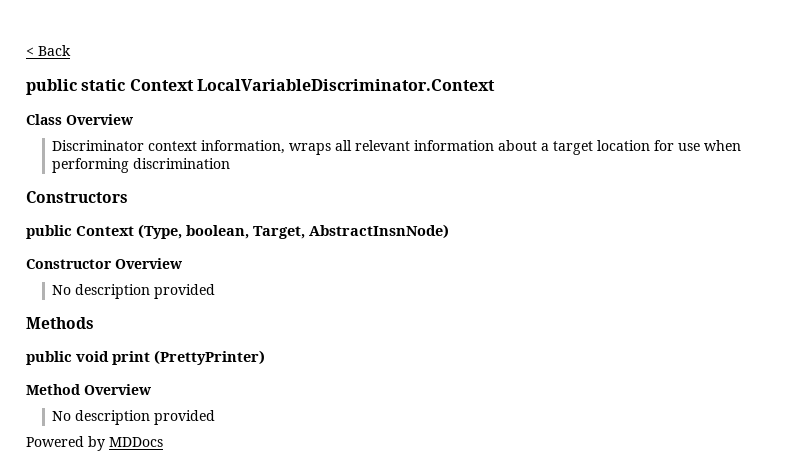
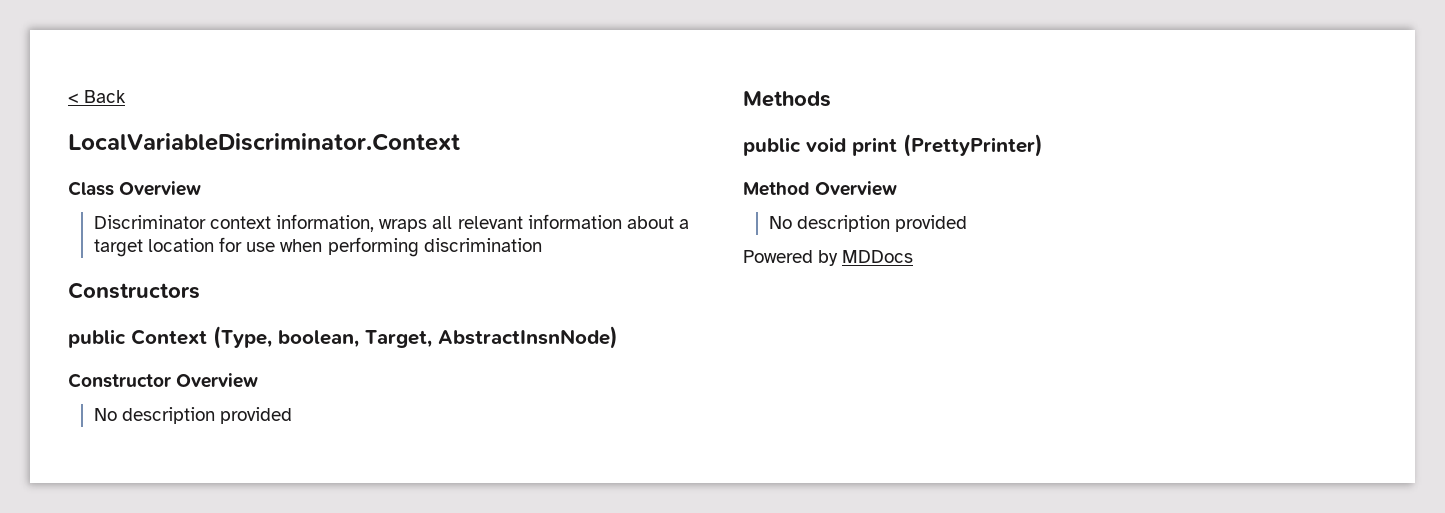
- public static Context LocalVariableDiscriminator.Context
+ LocalVariableDiscriminator.Context

